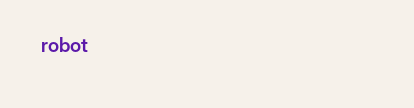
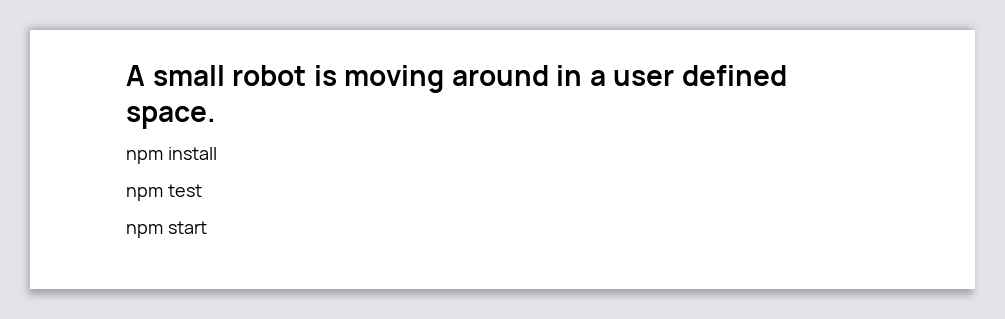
- robot
+ A small robot is moving around in a user defined space.
+ npm install
+ npm test
+ npm start

